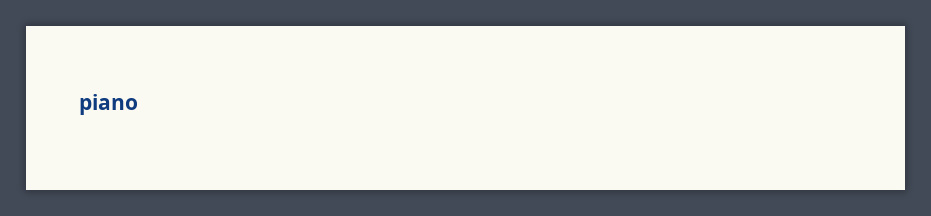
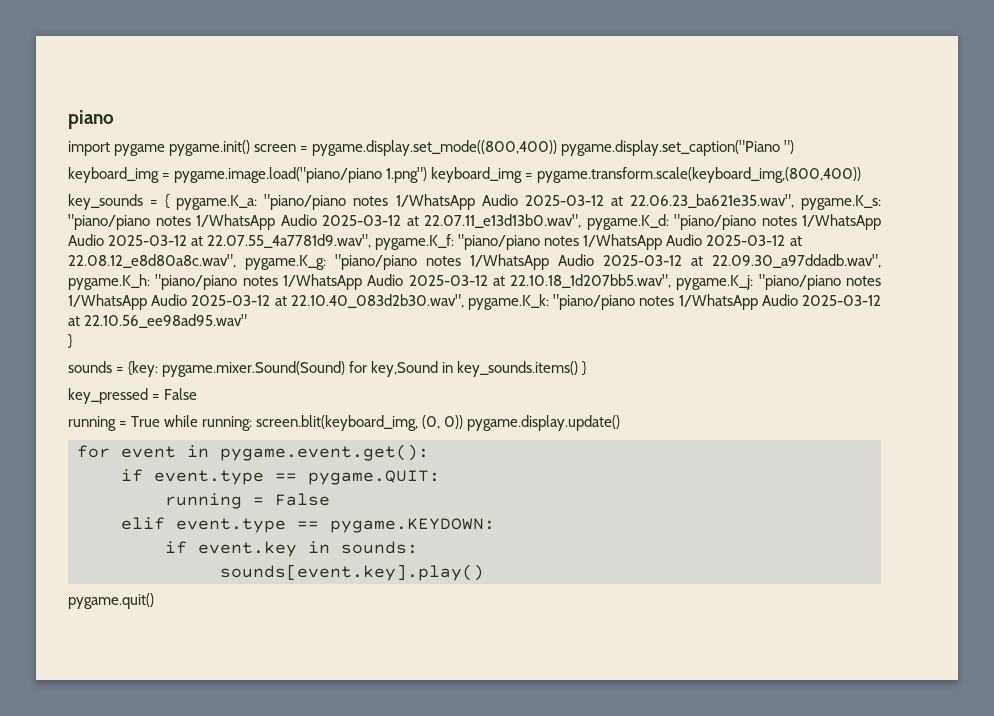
+ import pygame pygame.init() screen = pygame.display.set_mode((800,400)) pygame.display.set_caption("Piano ")
+ keyboard_img = pygame.image.load("piano/piano 1.png") keyboard_img = pygame.transform.scale(keyboard_img,(800,400))
+ key_sounds = { pygame.K_a: "piano/piano notes 1/WhatsApp Audio 2025-03-12 at 22.06.23_ba621e35.wav", pygame.K_s: "piano/piano notes 1/WhatsApp Audio 2025-03-12 at 22.07.11_e13d13b0.wav", pygame.K_d: "piano/piano notes 1/WhatsApp Audio 2025-03-12 at 22.07.55_4a7781d9.wav", pygame.K_f: "piano/piano notes 1/WhatsApp Audio 2025-03-12 at 22.08.12_e8d80a8c.wav", pygame.K_g: "piano/piano notes 1/WhatsApp Audio 2025-03-12 at 22.09.30_a97ddadb.wav", pygame.K_h: "piano/piano notes 1/WhatsApp Audio 2025-03-12 at 22.10.18_1d207bb5.wav", pygame.K_j: "piano/piano notes 1/WhatsApp Audio 2025-03-12 at 22.10.40_083d2b30.wav", pygame.K_k: "piano/piano notes 1/WhatsApp Audio 2025-03-12 at 22.10.56_ee98ad95.wav"
+ }
+ sounds = {key: pygame.mixer.Sound(Sound) for key,Sound in key_sounds.items() }
+ key_pressed = False
+ running = True while running: screen.blit(keyboard_img, (0, 0)) pygame.display.update()
+ for event in pygame.event.get():
+ if event.type == pygame.QUIT:
+ running = False
+ elif event.type == pygame.KEYDOWN:
+ if event.key in sounds:
+ sounds[event.key].play()
+ pygame.quit()

